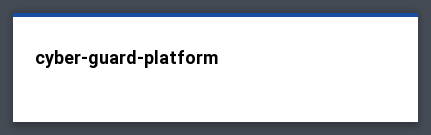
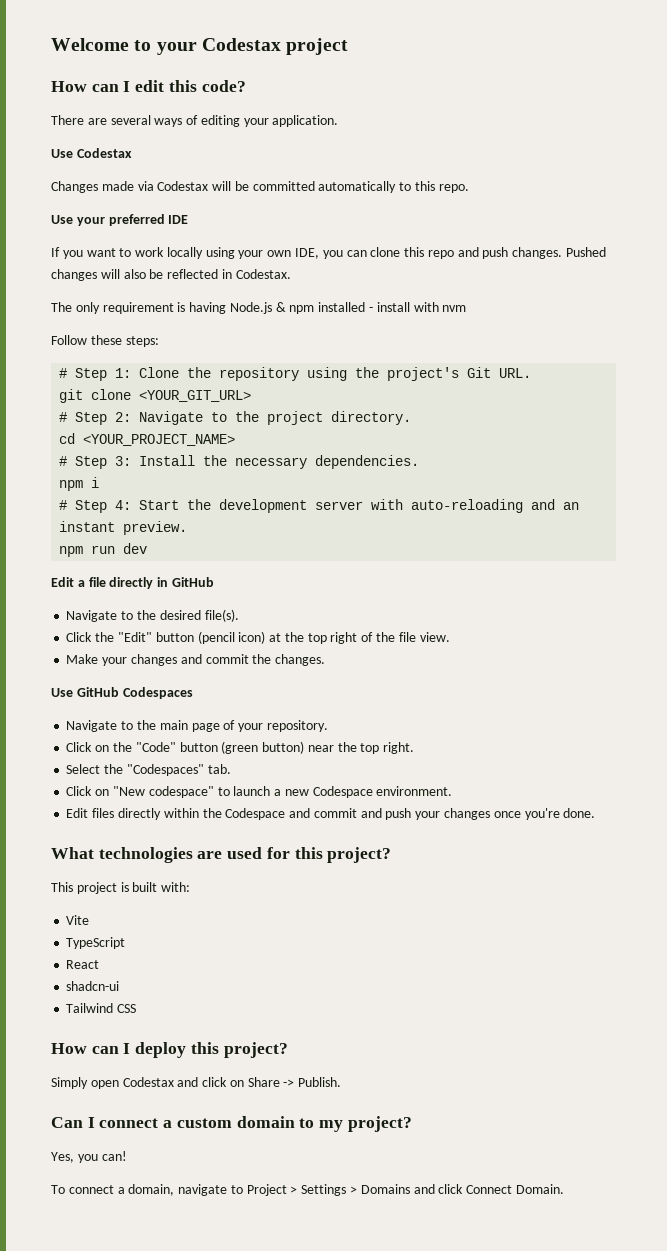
- cyber-guard-platform
+ Welcome to your Codestax project
+ How can I edit this code?
+ There are several ways of editing your application.
+ Use Codestax
+ Changes made via Codestax will be committed automatically to this repo.
+ Use your preferred IDE
+ If you want to work locally using your own IDE, you can clone this repo and push changes. Pushed changes will also be reflected in Codestax.
+ The only requirement is having Node.js & npm installed - install with nvm
+ Follow these steps:
+ # Step 1: Clone the repository using the project's Git URL.
+ git clone <YOUR_GIT_URL>
+ # Step 2: Navigate to the project directory.
+ cd <YOUR_PROJECT_NAME>
+ # Step 3: Install the necessary dependencies.
+ npm i
+ # Step 4: Start the development server with auto-reloading and an instant preview.
+ npm run dev
+ Edit a file directly in GitHub
+ Navigate to the desired file(s).
+ Click the "Edit" button (pencil icon) at the top right of the file view.
+ Make your changes and commit the changes.
+ Use GitHub Codespaces
+ Navigate to the main page of your repository.
+ Click on the "Code" button (green button) near the top right.
+ Select the "Codespaces" tab.
+ Click on "New codespace" to launch a new Codespace environment.
+ Edit files directly within the Codespace and commit and push your changes once you're done.
+ What technologies are used for this project?
+ This project is built with:
+ Vite
+ TypeScript
+ React
+ shadcn-ui
+ Tailwind CSS
+ How can I deploy this project?
+ Simply open Codestax and click on Share -> Publish.
+ Can I connect a custom domain to my project?
+ Yes, you can!
+ To connect a domain, navigate to Project > Settings > Domains and click Connect Domain.

